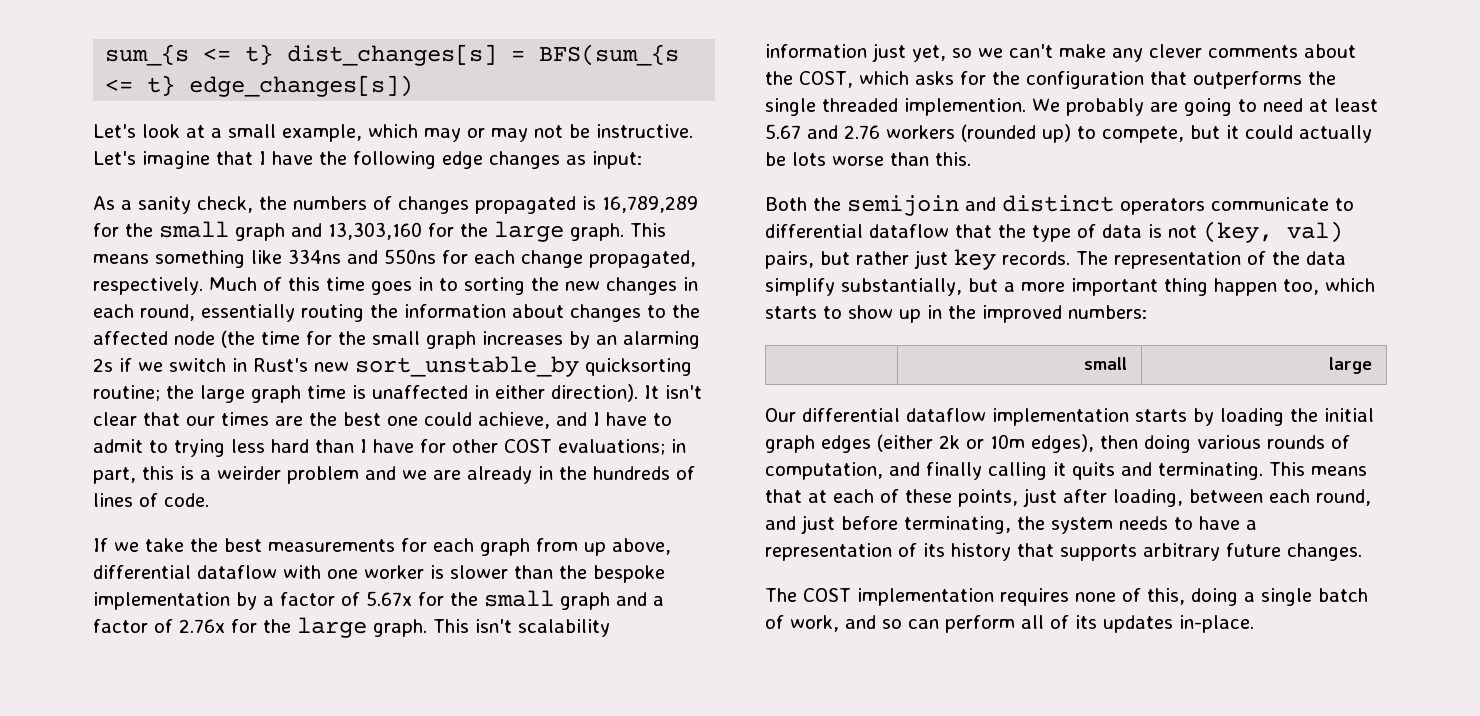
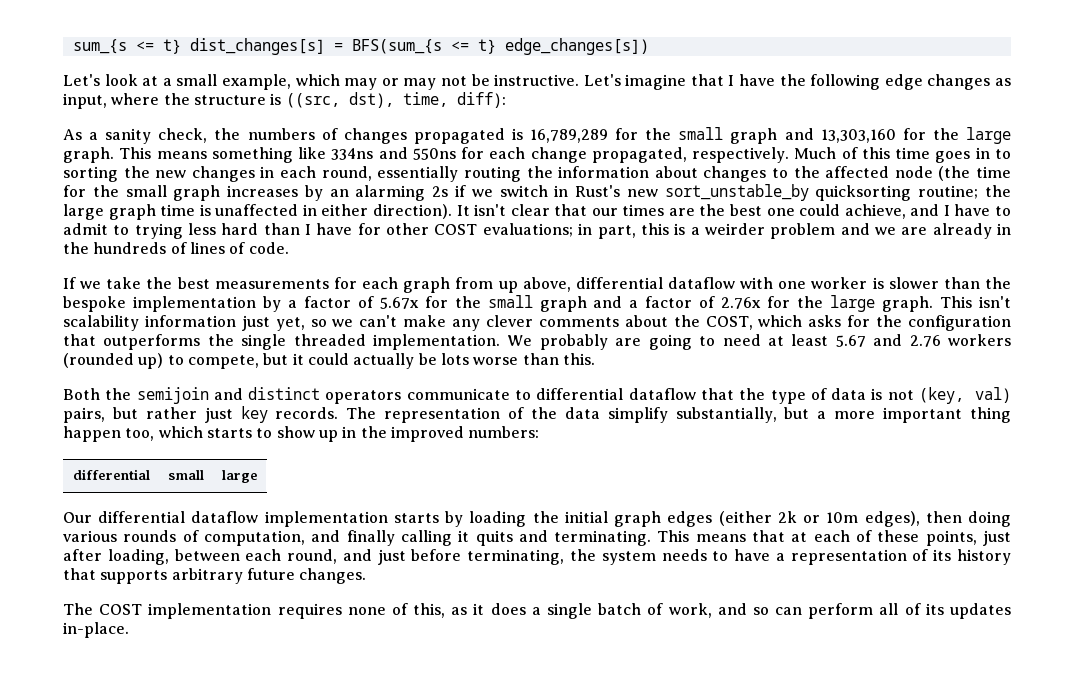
- Let's imagine that I have the following edge changes as input:
+ Let's imagine that I have the following edge changes as input, where the structure is ((src, dst), time, diff):
- This isn't scalability information just yet, so we can't make any clever comments about the COST, which asks for the configuration that outperforms the single threaded implemention.
+ This isn't scalability information just yet, so we can't make any clever comments about the COST, which asks for the configuration that outperforms the single threaded implementation.
- | small | large
+ differential | small | large
- The COST implementation requires none of this, doing a single batch of work, and so can perform all of its updates in-place.
+ The COST implementation requires none of this, as it does a single batch of work, and so can perform all of its updates in-place.

